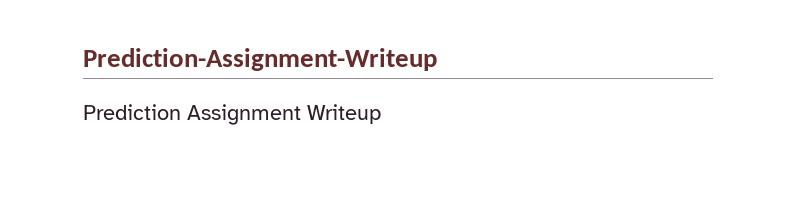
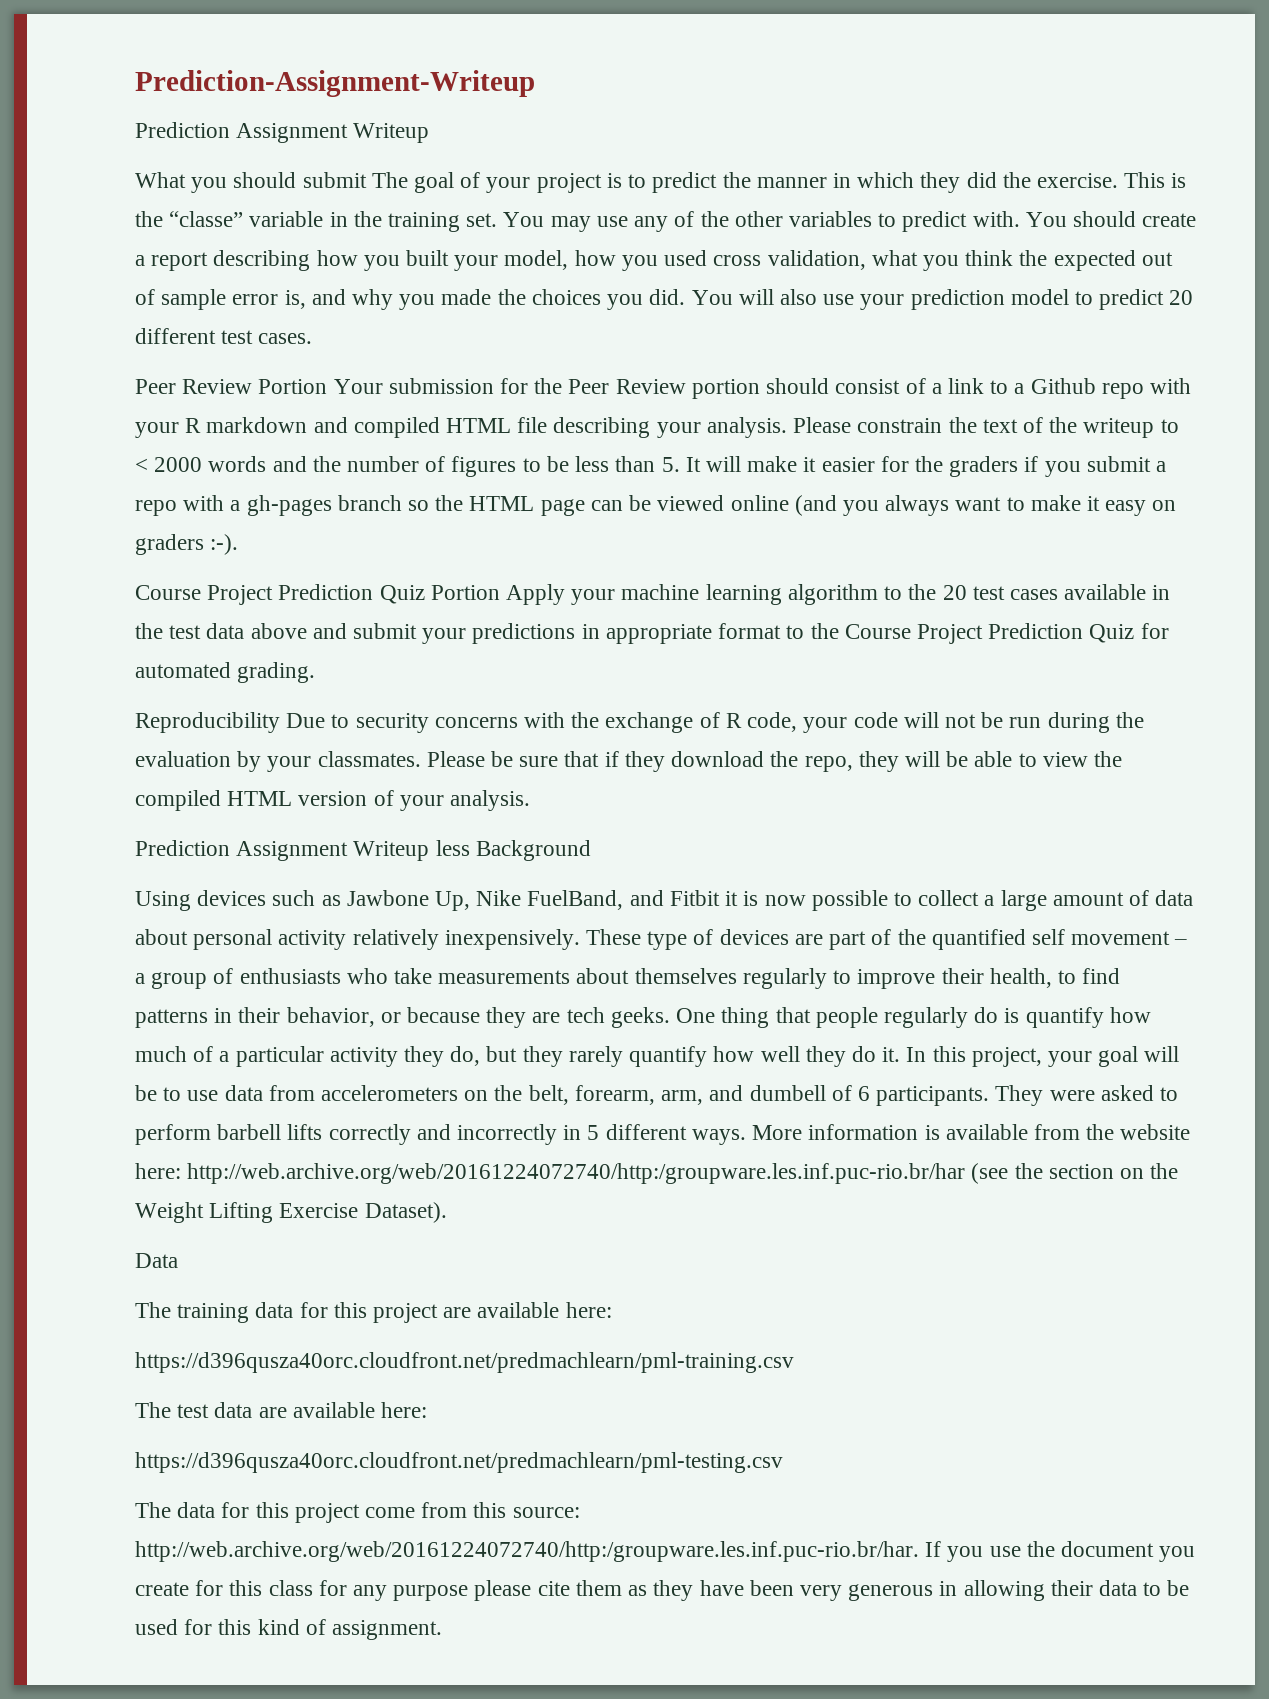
+ What you should submit The goal of your project is to predict the manner in which they did the exercise. This is the “classe” variable in the training set. You may use any of the other variables to predict with. You should create a report describing how you built your model, how you used cross validation, what you think the expected out of sample error is, and why you made the choices you did. You will also use your prediction model to predict 20 different test cases.
+ Peer Review Portion Your submission for the Peer Review portion should consist of a link to a Github repo with your R markdown and compiled HTML file describing your analysis. Please constrain the text of the writeup to < 2000 words and the number of figures to be less than 5. It will make it easier for the graders if you submit a repo with a gh-pages branch so the HTML page can be viewed online (and you always want to make it easy on graders :-).
+ Course Project Prediction Quiz Portion Apply your machine learning algorithm to the 20 test cases available in the test data above and submit your predictions in appropriate format to the Course Project Prediction Quiz for automated grading.
+ Reproducibility Due to security concerns with the exchange of R code, your code will not be run during the evaluation by your classmates. Please be sure that if they download the repo, they will be able to view the compiled HTML version of your analysis.
+ Prediction Assignment Writeup less Background
+ Using devices such as Jawbone Up, Nike FuelBand, and Fitbit it is now possible to collect a large amount of data about personal activity relatively inexpensively. These type of devices are part of the quantified self movement – a group of enthusiasts who take measurements about themselves regularly to improve their health, to find patterns in their behavior, or because they are tech geeks. One thing that people regularly do is quantify how much of a particular activity they do, but they rarely quantify how well they do it. In this project, your goal will be to use data from accelerometers on the belt, forearm, arm, and dumbell of 6 participants. They were asked to perform barbell lifts correctly and incorrectly in 5 different ways. More information is available from the website here: http://web.archive.org/web/20161224072740/http:/groupware.les.inf.puc-rio.br/har (see the section on the Weight Lifting Exercise Dataset).
+ Data
+ The training data for this project are available here:
+ https://d396qusza40orc.cloudfront.net/predmachlearn/pml-training.csv
+ The test data are available here:
+ https://d396qusza40orc.cloudfront.net/predmachlearn/pml-testing.csv
+ The data for this project come from this source: http://web.archive.org/web/20161224072740/http:/groupware.les.inf.puc-rio.br/har. If you use the document you create for this class for any purpose please cite them as they have been very generous in allowing their data to be used for this kind of assignment.

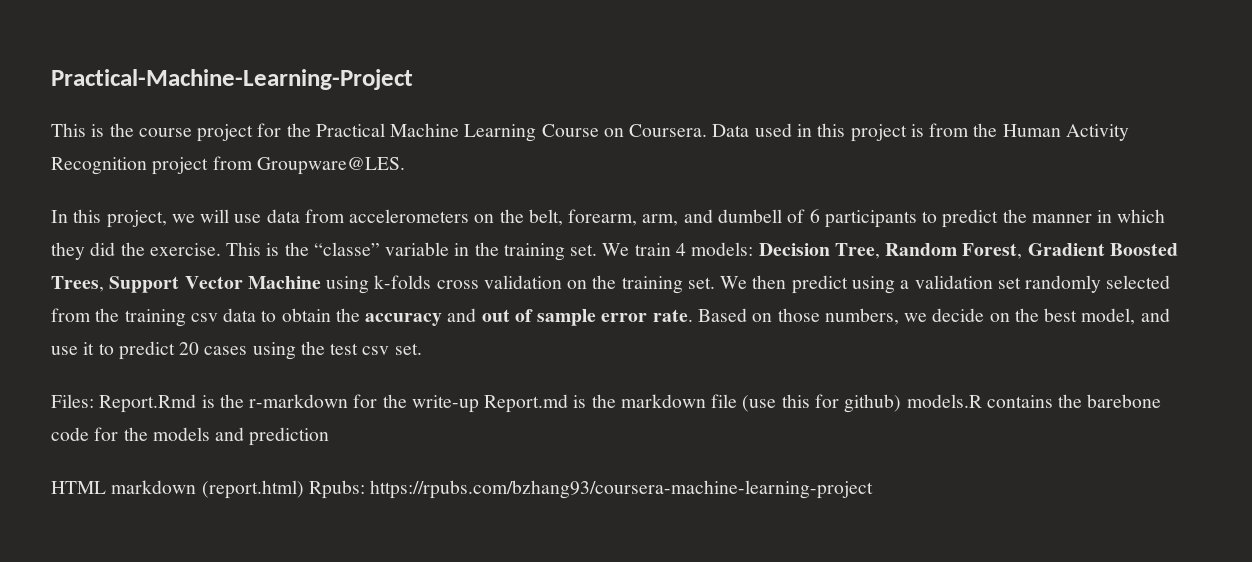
- Prediction-Assignment-Writeup
- Prediction Assignment Writeup
- What you should submit The goal of your project is to predict the manner in which they did the exercise.
+ Practical-Machine-Learning-Project
+ This is the course project for the Practical Machine Learning Course on Coursera. Data used in this project is from the Human Activity Recognition project from Groupware@LES.
+ In this project, we will use data from accelerometers on the belt, forearm, arm, and dumbell of 6 participants to predict the manner in which they did the exercise.
- You may use any of the other variables to predict with. You should create a report describing how you built your model, how you used cross validation, what you think the expected out of sample error is, and why you made the choices you did. You will also use your prediction model to predict 20 different test cases.
- Peer Review Portion Your submission for the Peer Review portion should consist of a link to a Github repo with your R markdown and compiled HTML file describing your analysis. Please constrain the text of the writeup to < 2000 words and the number of figures to be less than 5. It will make it easier for the graders if you submit a repo with a gh-pages branch so the HTML page can be viewed online (and you always want to make it easy on graders :-).
- Course Project Prediction Quiz Portion Apply your machine learning algorithm to the 20 test cases available in the test data above and submit your predictions in appropriate format to the Course Project Prediction Quiz for automated grading.
- Reproducibility Due to security concerns with the exchange of R code, your code will not be run during the evaluation by your classmates. Please be sure that if they download the repo, they will be able to view the compiled HTML version of your analysis.
- Prediction Assignment Writeup less Background
- Using devices such as Jawbone Up, Nike FuelBand, and Fitbit it is now possible to collect a large amount of data about personal activity relatively inexpensively. These type of devices are part of the quantified self movement – a group of enthusiasts who take measurements about themselves regularly to improve their health, to find patterns in their behavior, or because they are tech geeks. One thing that people regularly do is quantify how much of a particular activity they do, but they rarely quantify how well they do it. In this project, your goal will be to use data from accelerometers on the belt, forearm, arm, and dumbell of 6 participants. They were asked to perform barbell lifts correctly and incorrectly in 5 different ways. More information is available from the website here: http://web.archive.org/web/20161224072740/http:/groupware.les.inf.puc-rio.br/har (see the section on the Weight Lifting Exercise Dataset).
- Data
- The training data for this project are available here:
- https://d396qusza40orc.cloudfront.net/predmachlearn/pml-training.csv
- The test data are available here:
- https://d396qusza40orc.cloudfront.net/predmachlearn/pml-testing.csv
- The data for this project come from this source: http://web.archive.org/web/20161224072740/http:/groupware.les.inf.puc-rio.br/har. If you use the document you create for this class for any purpose please cite them as they have been very generous in allowing their data to be used for this kind of assignment.
+ We train 4 models: Decision Tree, Random Forest, Gradient Boosted Trees, Support Vector Machine using k-folds cross validation on the training set. We then predict using a validation set randomly selected from the training csv data to obtain the accuracy and out of sample error rate. Based on those numbers, we decide on the best model, and use it to predict 20 cases using the test csv set.
+ Files: Report.Rmd is the r-markdown for the write-up Report.md is the markdown file (use this for github) models.R contains the barebone code for the models and prediction
+ HTML markdown (report.html) Rpubs: https://rpubs.com/bzhang93/coursera-machine-learning-project

